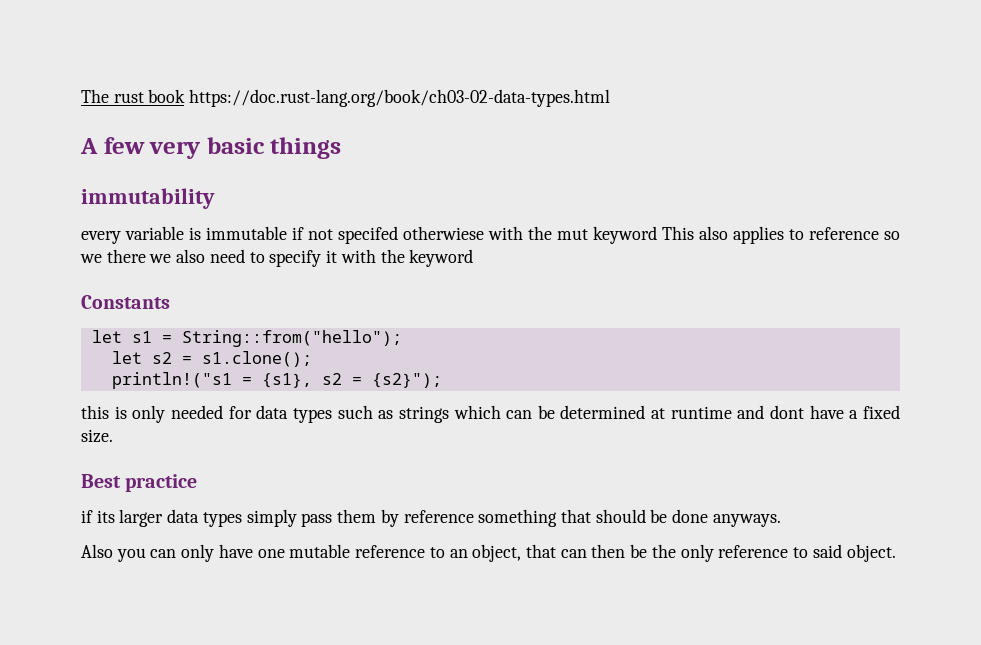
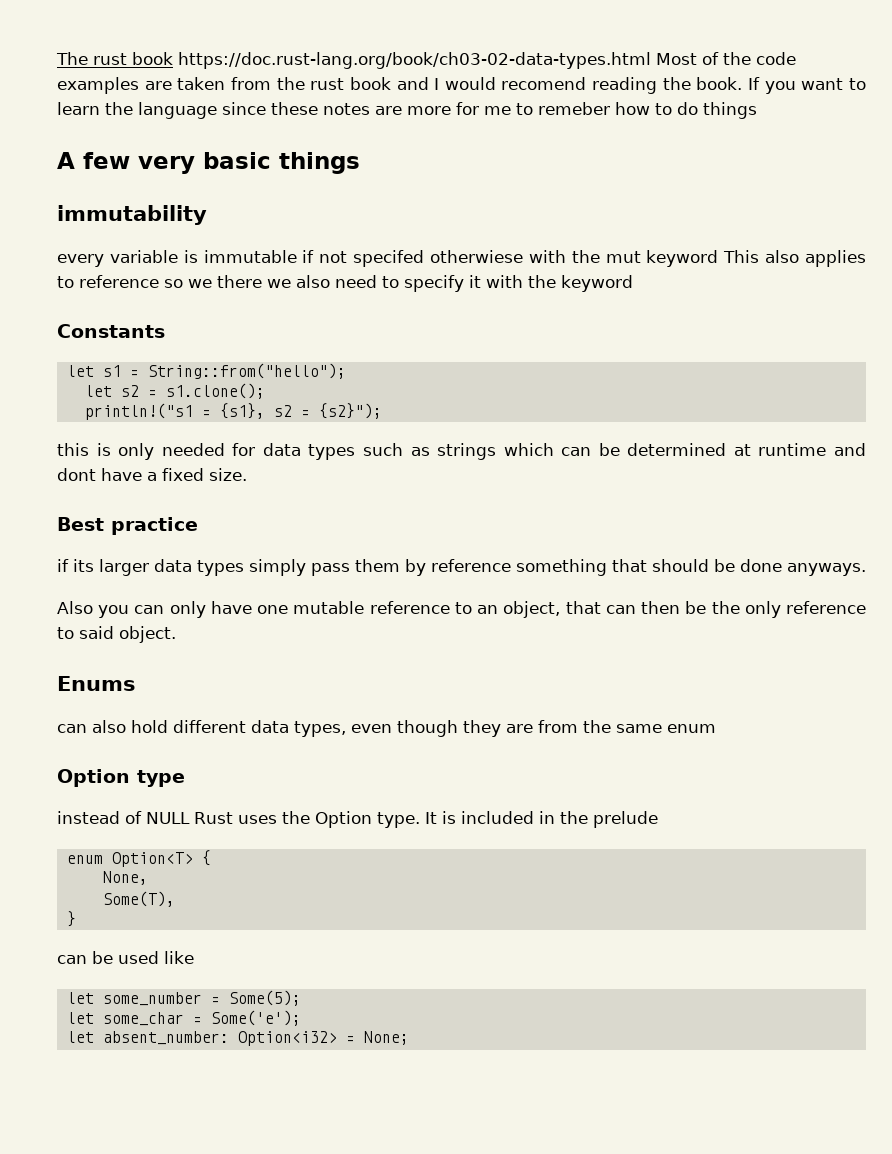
- The rust book https://doc.rust-lang.org/book/ch03-02-data-types.html
+ The rust book https://doc.rust-lang.org/book/ch03-02-data-types.html Most of the code examples are taken from the rust book and I would recomend reading the book. If you want to learn the language since these notes are more for me to remeber how to do things
+ Enums
+ can also hold different data types, even though they are from the same enum
+ Option type
+ instead of NULL Rust uses the Option type. It is included in the prelude
+ enum Option<T> {
+ None,
+ Some(T),
+ }
+ can be used like
+ let some_number = Some(5);
+ let some_char = Some('e');
+ let absent_number: Option<i32> = None;

